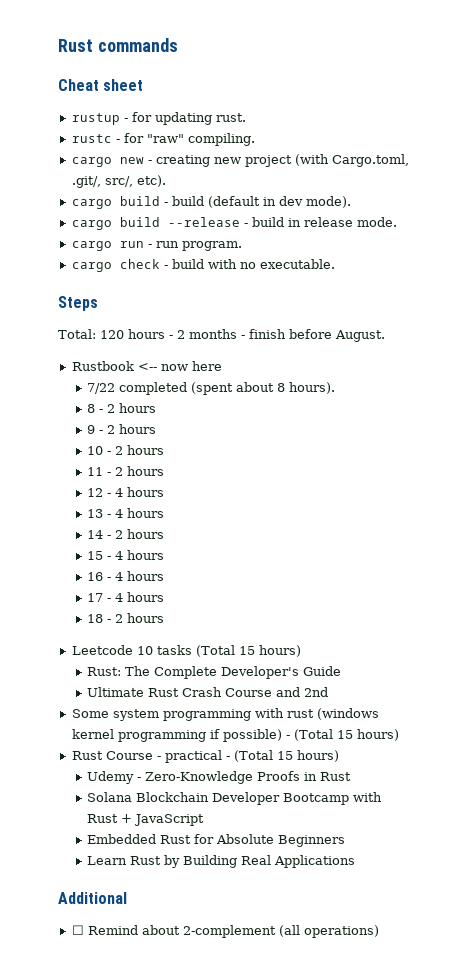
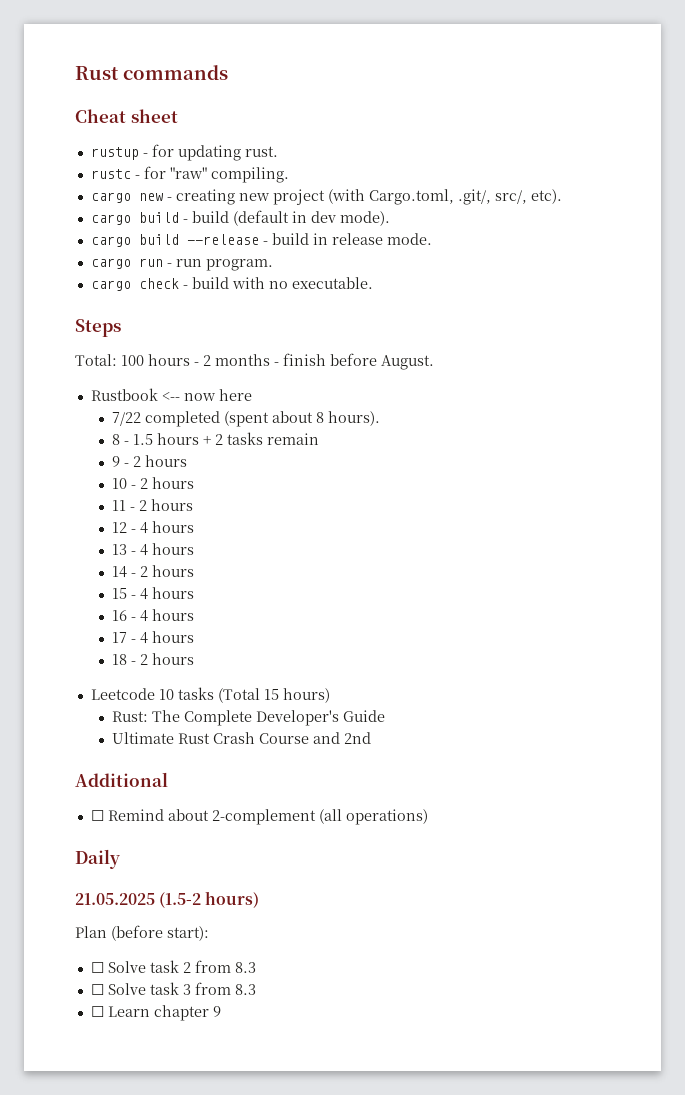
- Total: 120 hours - 2 months - finish before August.
+ Total: 100 hours - 2 months - finish before August.
- 8 - 2 hours
+ 8 - 1.5 hours + 2 tasks remain
- Some system programming with rust (windows kernel programming if possible) - (Total 15 hours)
- Rust Course - practical - (Total 15 hours)
- Udemy - Zero-Knowledge Proofs in Rust
- Solana Blockchain Developer Bootcamp with Rust + JavaScript
- Embedded Rust for Absolute Beginners
- Learn Rust by Building Real Applications
+ Daily
+ 21.05.2025 (1.5-2 hours)
+ Plan (before start):
+ ☐ Solve task 2 from 8.3
+ ☐ Solve task 3 from 8.3
+ ☐ Learn chapter 9

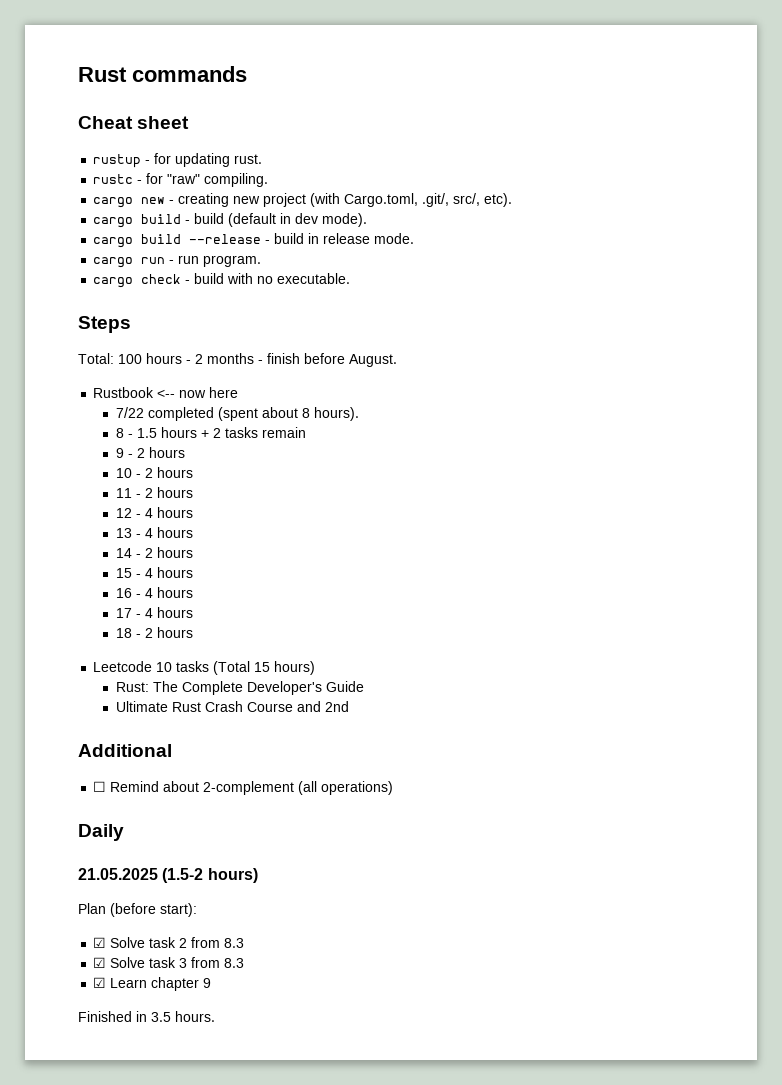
- ☐ Solve task 2 from 8.3
+ ☑ Solve task 2 from 8.3
- ☐ Solve task 3 from 8.3
+ ☑ Solve task 3 from 8.3
- ☐ Learn chapter 9
+ ☑ Learn chapter 9
+ Finished in 3.5 hours.

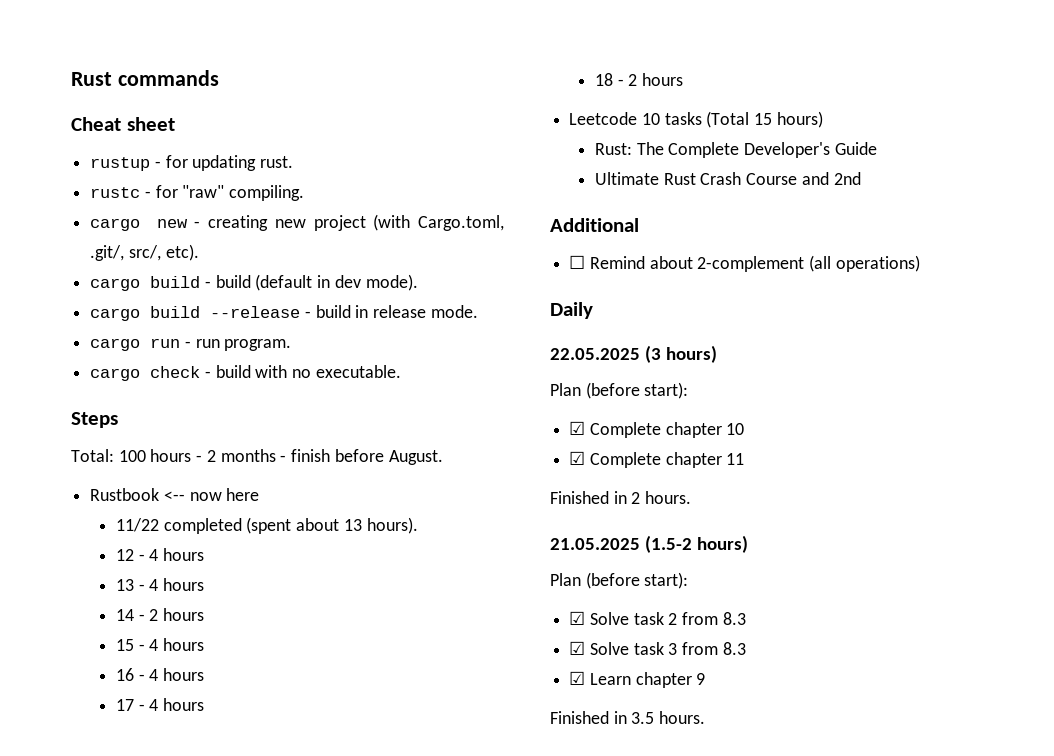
- 7/22 completed (spent about 8 hours).
+ 11/22 completed (spent about 13 hours).
- 8 - 1.5 hours + 2 tasks remain
- 9 - 2 hours
- 10 - 2 hours
- 11 - 2 hours
+ 22.05.2025 (3 hours)
+ Plan (before start):
+ ☑ Complete chapter 10
+ ☑ Complete chapter 11
+ Finished in 2 hours.

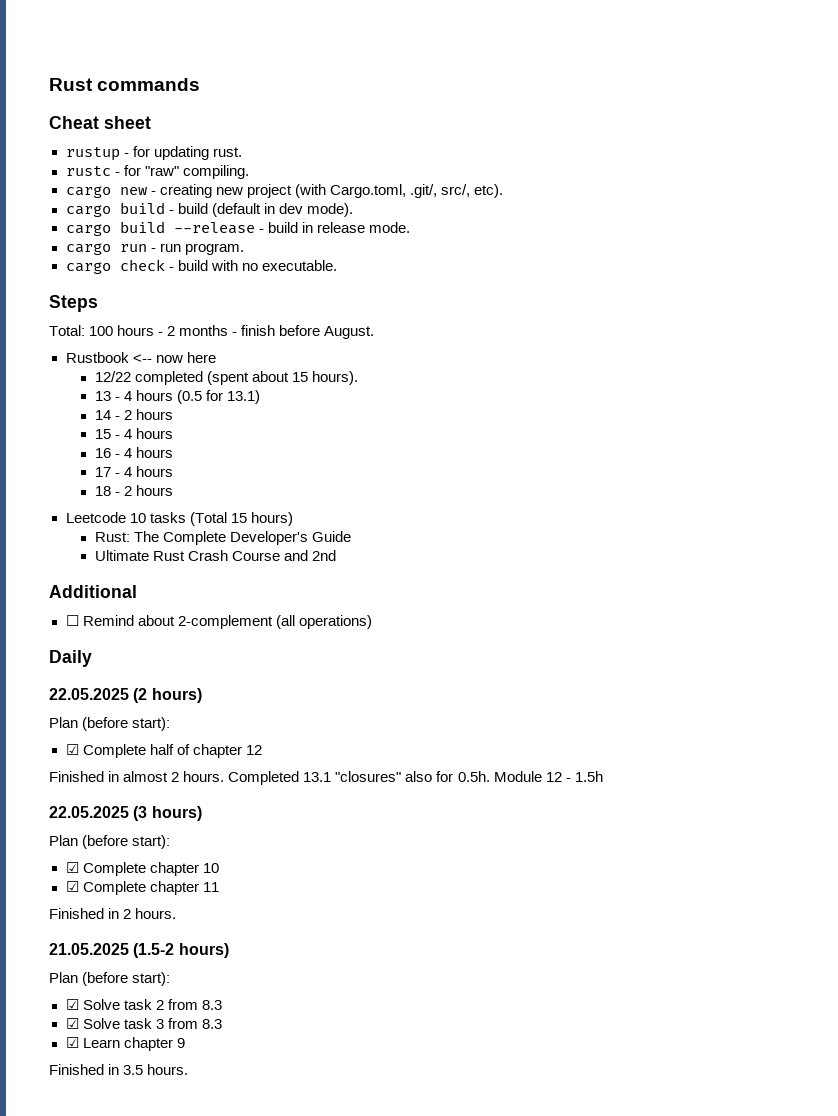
- 11/22 completed (spent about 13 hours).
+ 12/22 completed (spent about 15 hours).
- 12 - 4 hours
- 13 - 4 hours
+ 13 - 4 hours (0.5 for 13.1)
+ 22.05.2025 (2 hours)
+ Plan (before start):
+ ☑ Complete half of chapter 12
+ Finished in almost 2 hours. Completed 13.1 "closures" also for 0.5h. Module 12 - 1.5h

